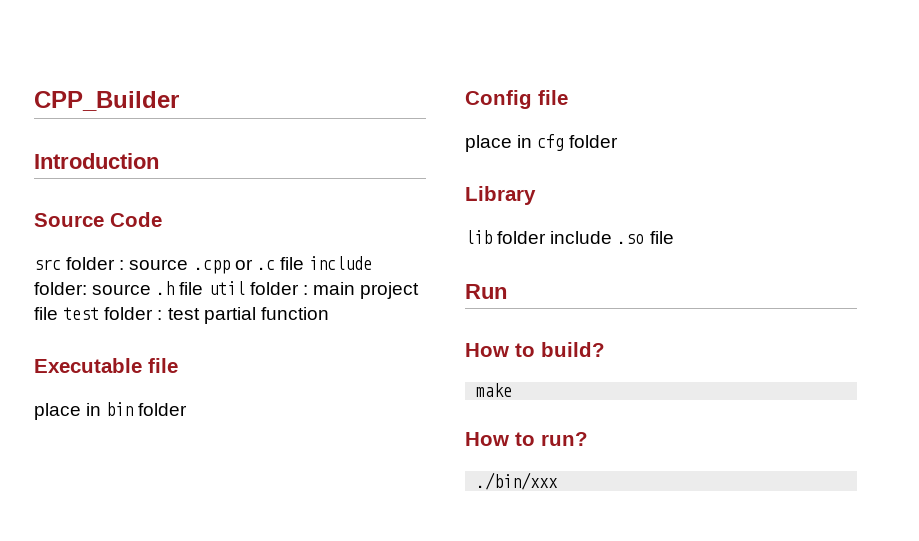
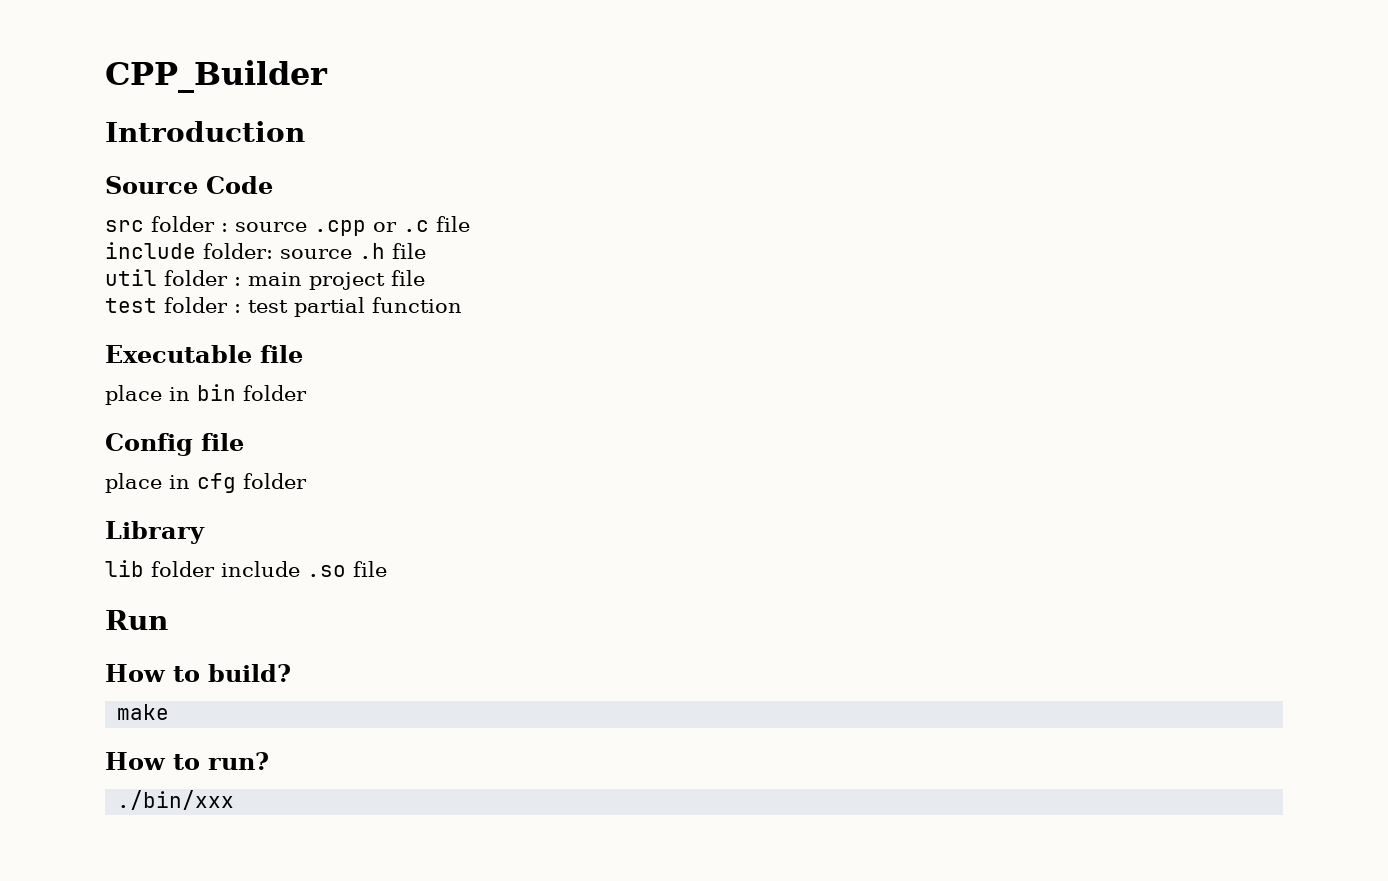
- src folder : source .cpp or .c file include folder: source .h file util folder : main project file test folder : test partial function
+ src folder : source .cpp or .c file
+ include folder: source .h file
+ util folder : main project file
+ test folder : test partial function

